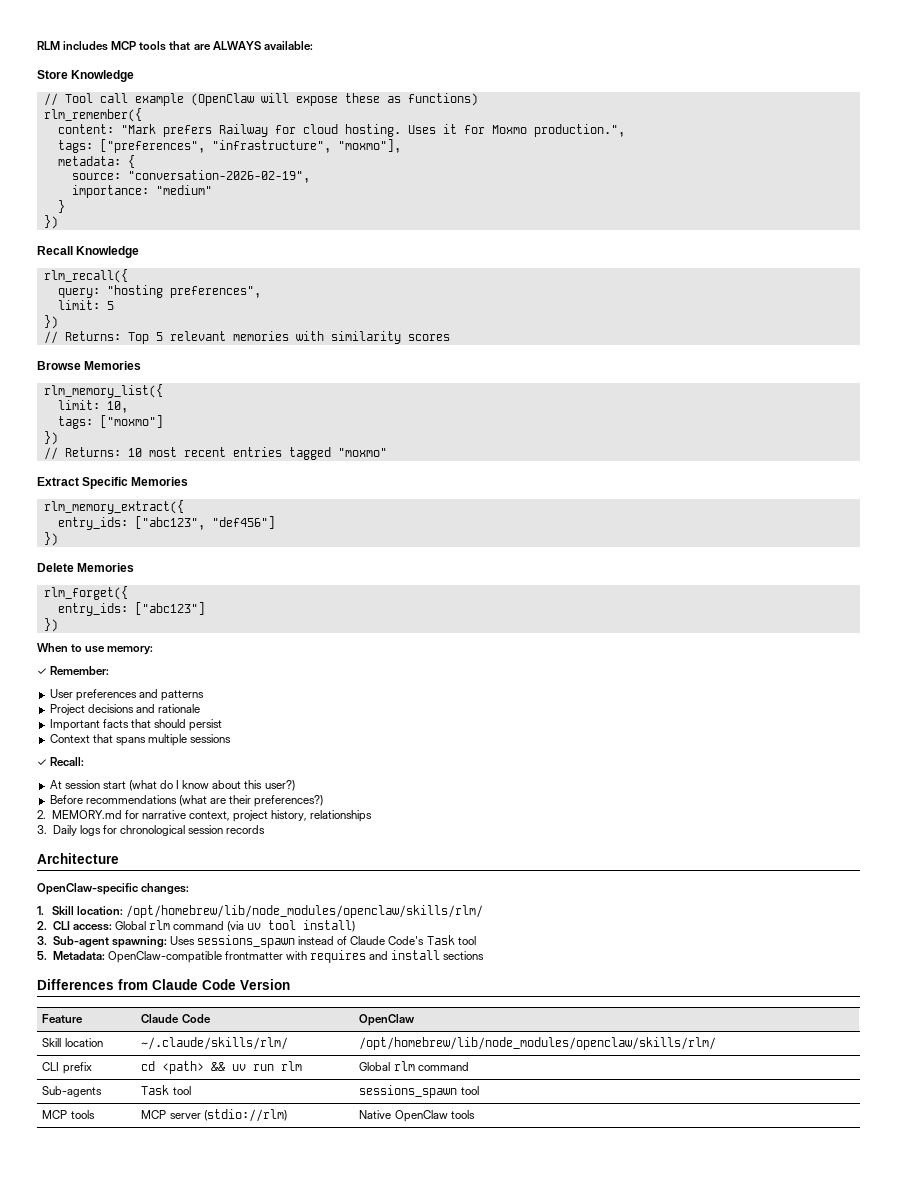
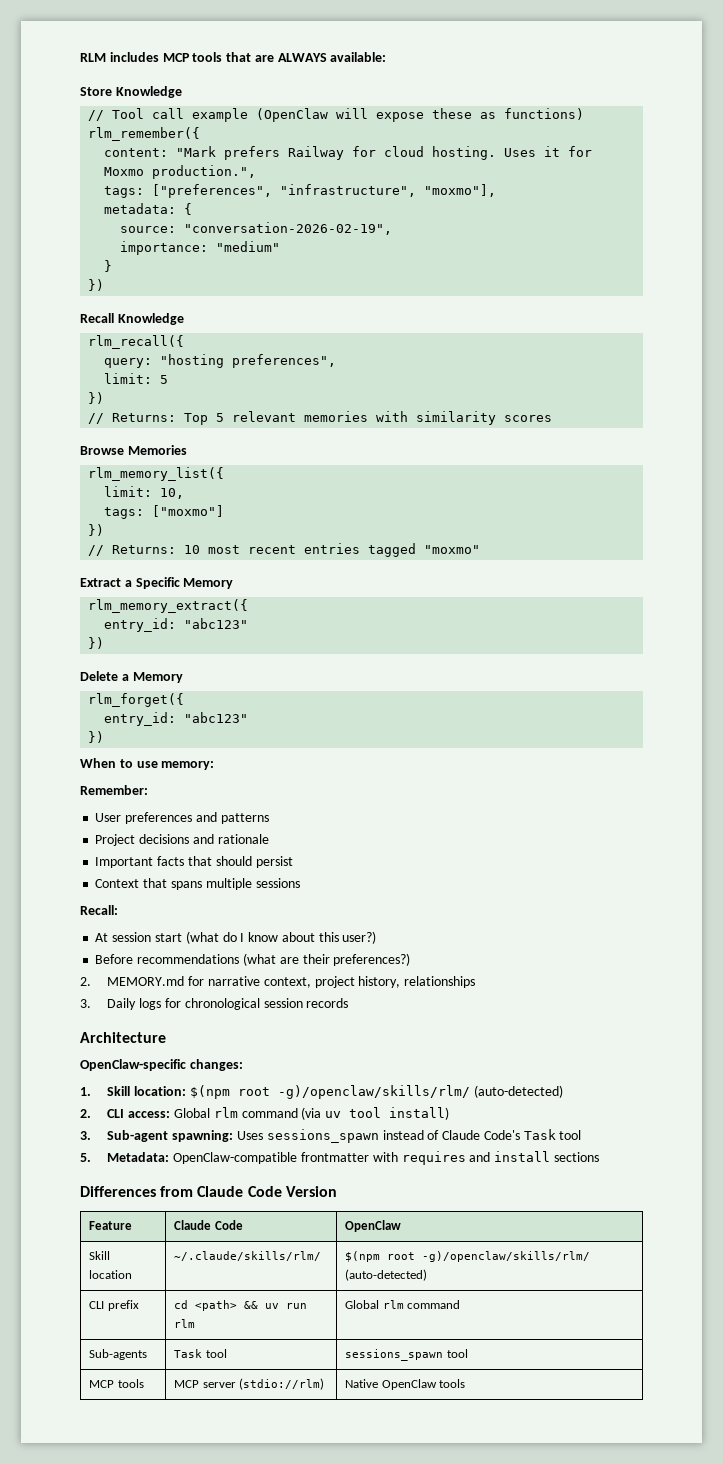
- Extract Specific Memories
+ Extract a Specific Memory
  rlm_memory_extract({
- entry_ids: ["abc123", "def456"]
+ entry_id: "abc123"
- Delete Memories
+ Delete a Memory
  rlm_forget({
- entry_ids: ["abc123"]
+ entry_id: "abc123"
- ✓ Remember:
+ Remember:
- ✓ Recall:
+ Recall:
- 1. Skill location: /opt/homebrew/lib/node_modules/openclaw/skills/rlm/
+ 1. Skill location: $(npm root -g)/openclaw/skills/rlm/ (auto-detected)
- Skill location | ~/.claude/skills/rlm/ | /opt/homebrew/lib/node_modules/openclaw/skills/rlm/
+ Skill location | ~/.claude/skills/rlm/ | $(npm root -g)/openclaw/skills/rlm/ (auto-detected)

